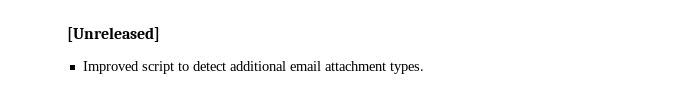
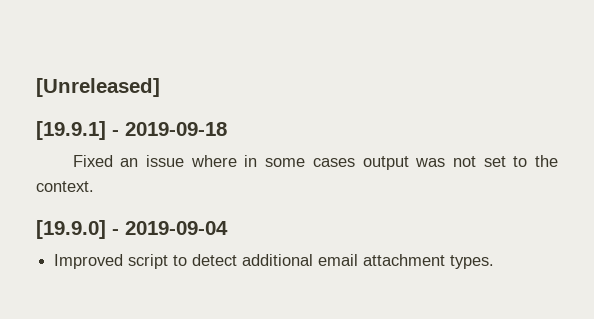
+ [19.9.1] - 2019-09-18
+ Fixed an issue where in some cases output was not set to the context.
+ [19.9.0] - 2019-09-04

